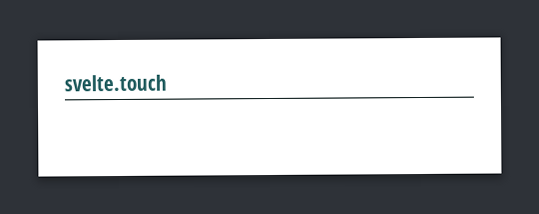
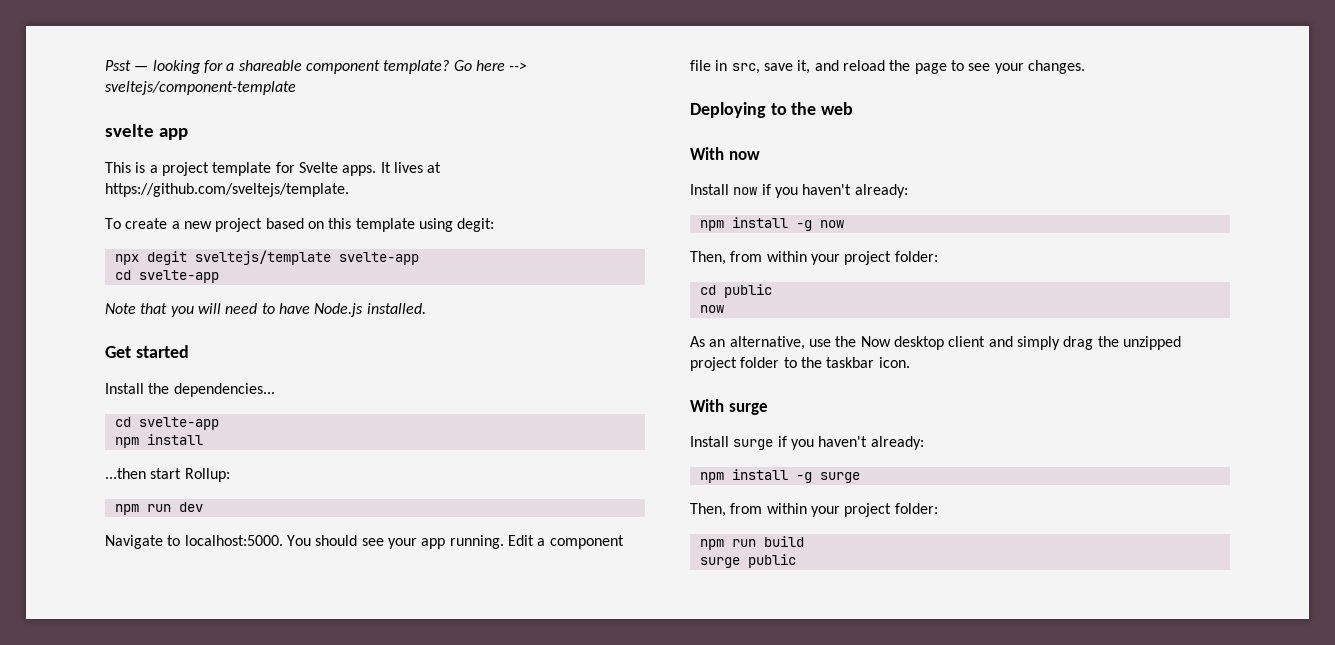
- svelte.touch
+ Psst — looking for a shareable component template? Go here --> sveltejs/component-template
+ svelte app
+ This is a project template for Svelte apps. It lives at https://github.com/sveltejs/template.
+ To create a new project based on this template using degit:
+ npx degit sveltejs/template svelte-app
+ cd svelte-app
+ Note that you will need to have Node.js installed.
+ Get started
+ Install the dependencies...
+ cd svelte-app
+ npm install
+ ...then start Rollup:
+ npm run dev
+ Navigate to localhost:5000. You should see your app running. Edit a component file in src, save it, and reload the page to see your changes.
+ Deploying to the web
+ With now
+ Install now if you haven't already:
+ npm install -g now
+ Then, from within your project folder:
+ cd public
+ now
+ As an alternative, use the Now desktop client and simply drag the unzipped project folder to the taskbar icon.
+ With surge
+ Install surge if you haven't already:
+ npm install -g surge
+ Then, from within your project folder:
+ npm run build
+ surge public

